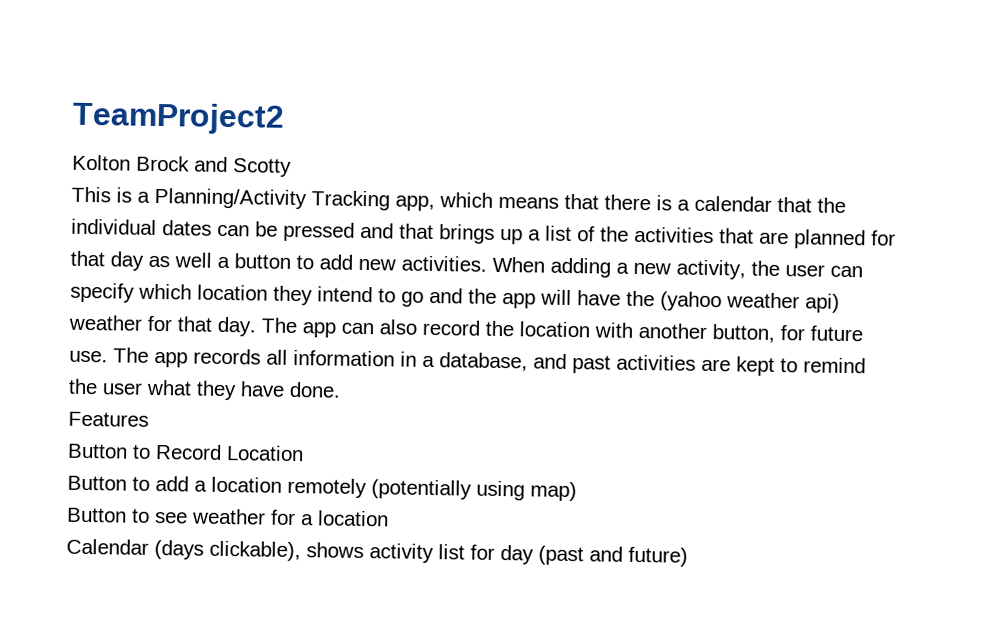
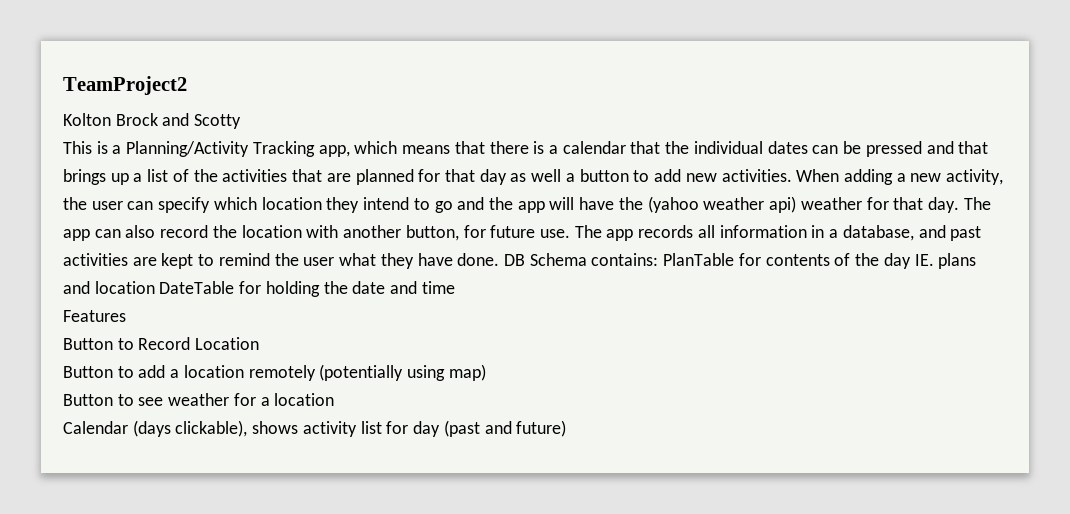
+ DB Schema contains: PlanTable for contents of the day IE. plans and location DateTable for holding the date and time

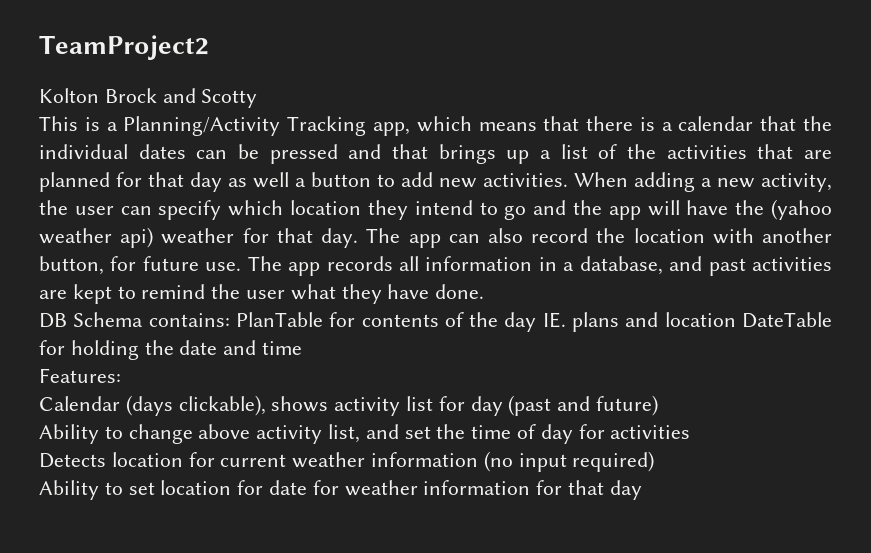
- The app records all information in a database, and past activities are kept to remind the user what they have done. DB Schema contains: PlanTable for contents of the day IE. plans and location DateTable for holding the date and time
+ The app records all information in a database, and past activities are kept to remind the user what they have done.
+ DB Schema contains: PlanTable for contents of the day IE. plans and location DateTable for holding the date and time
- Features
- Button to Record Location
- Button to add a location remotely (potentially using map)
- Button to see weather for a location
+ Features:
+ Ability to change above activity list, and set the time of day for activities
+ Detects location for current weather information (no input required)
+ Ability to set location for date for weather information for that day

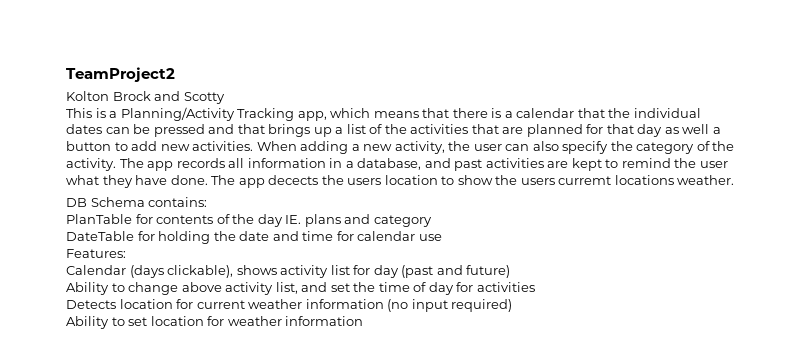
- When adding a new activity, the user can specify which location they intend to go and the app will have the (yahoo weather api) weather for that day. The app can also record the location with another button, for future use.
+ When adding a new activity, the user can also specify the category of the activity.
+ The app decects the users location to show the users curremt locations weather.
- DB Schema contains: PlanTable for contents of the day IE. plans and location DateTable for holding the date and time
+ DB Schema contains:
+ PlanTable for contents of the day IE. plans and category
+ DateTable for holding the date and time for calendar use
- Ability to set location for date for weather information for that day
+ Ability to set location for weather information

